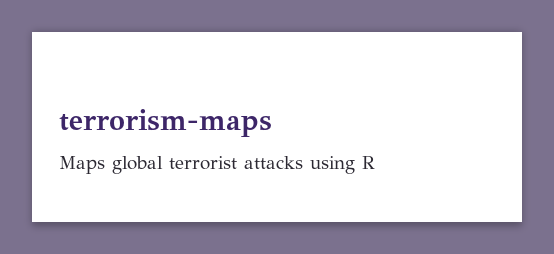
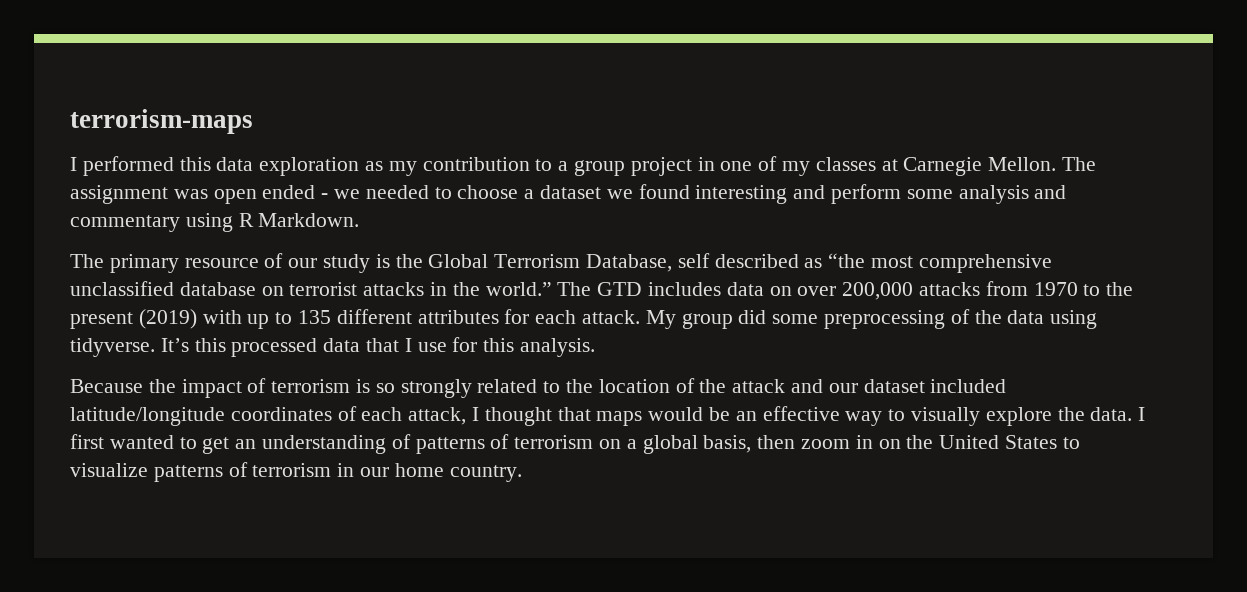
- Maps global terrorist attacks using R
+ I performed this data exploration as my contribution to a group project in one of my classes at Carnegie Mellon. The assignment was open ended - we needed to choose a dataset we found interesting and perform some analysis and commentary using R Markdown.
+ The primary resource of our study is the Global Terrorism Database, self described as “the most comprehensive unclassified database on terrorist attacks in the world.” The GTD includes data on over 200,000 attacks from 1970 to the present (2019) with up to 135 different attributes for each attack. My group did some preprocessing of the data using tidyverse. It’s this processed data that I use for this analysis.
+ Because the impact of terrorism is so strongly related to the location of the attack and our dataset included latitude/longitude coordinates of each attack, I thought that maps would be an effective way to visually explore the data. I first wanted to get an understanding of patterns of terrorism on a global basis, then zoom in on the United States to visualize patterns of terrorism in our home country.

